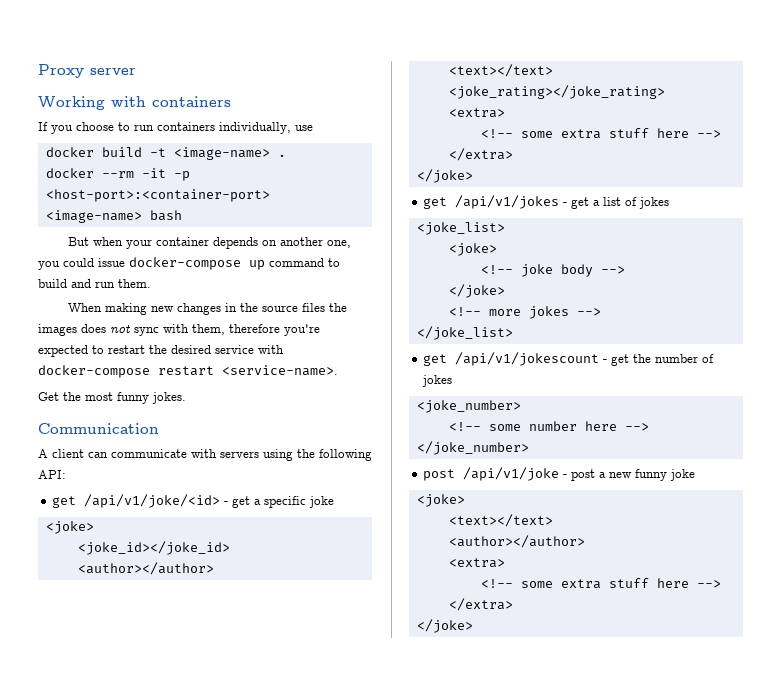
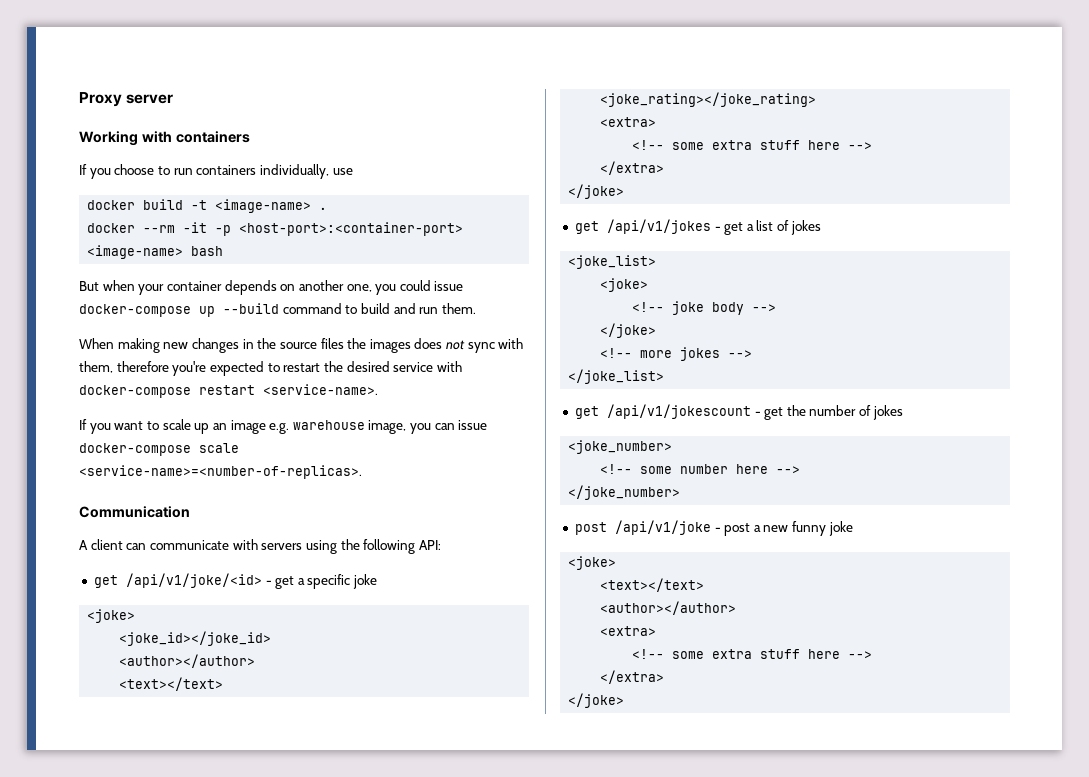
- But when your container depends on another one, you could issue docker-compose up command to build and run them.
+ But when your container depends on another one, you could issue docker-compose up --build command to build and run them.
- Get the most funny jokes.
+ If you want to scale up an image e.g. warehouse image, you can issue docker-compose scale <service-name>=<number-of-replicas>.

